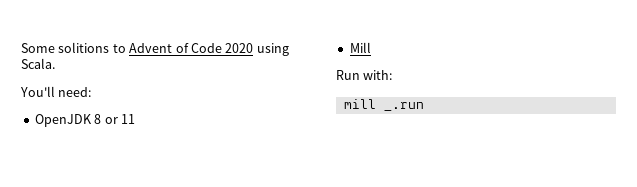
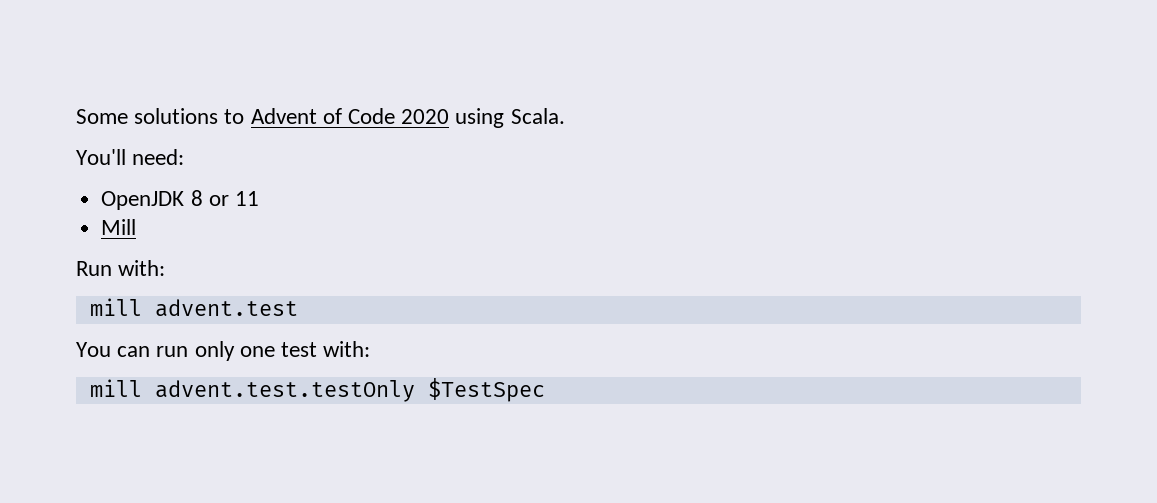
- Some solitions to Advent of Code 2020 using Scala.
+ Some solutions to Advent of Code 2020 using Scala.
- mill _.run
+ mill advent.test
+ You can run only one test with:
+ mill advent.test.testOnly $TestSpec

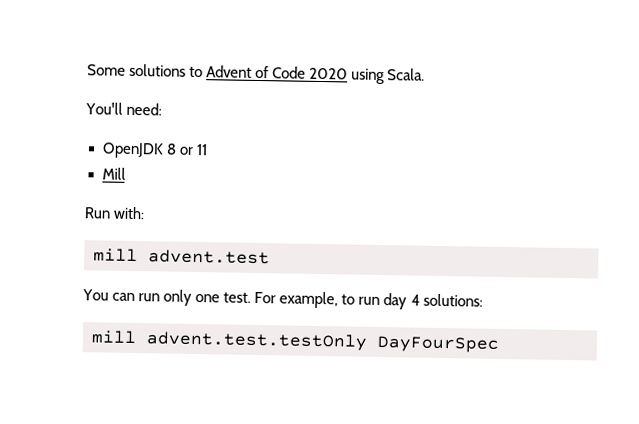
- You can run only one test with:
+ You can run only one test. For example, to run day 4 solutions:
- mill advent.test.testOnly $TestSpec
+ mill advent.test.testOnly DayFourSpec

